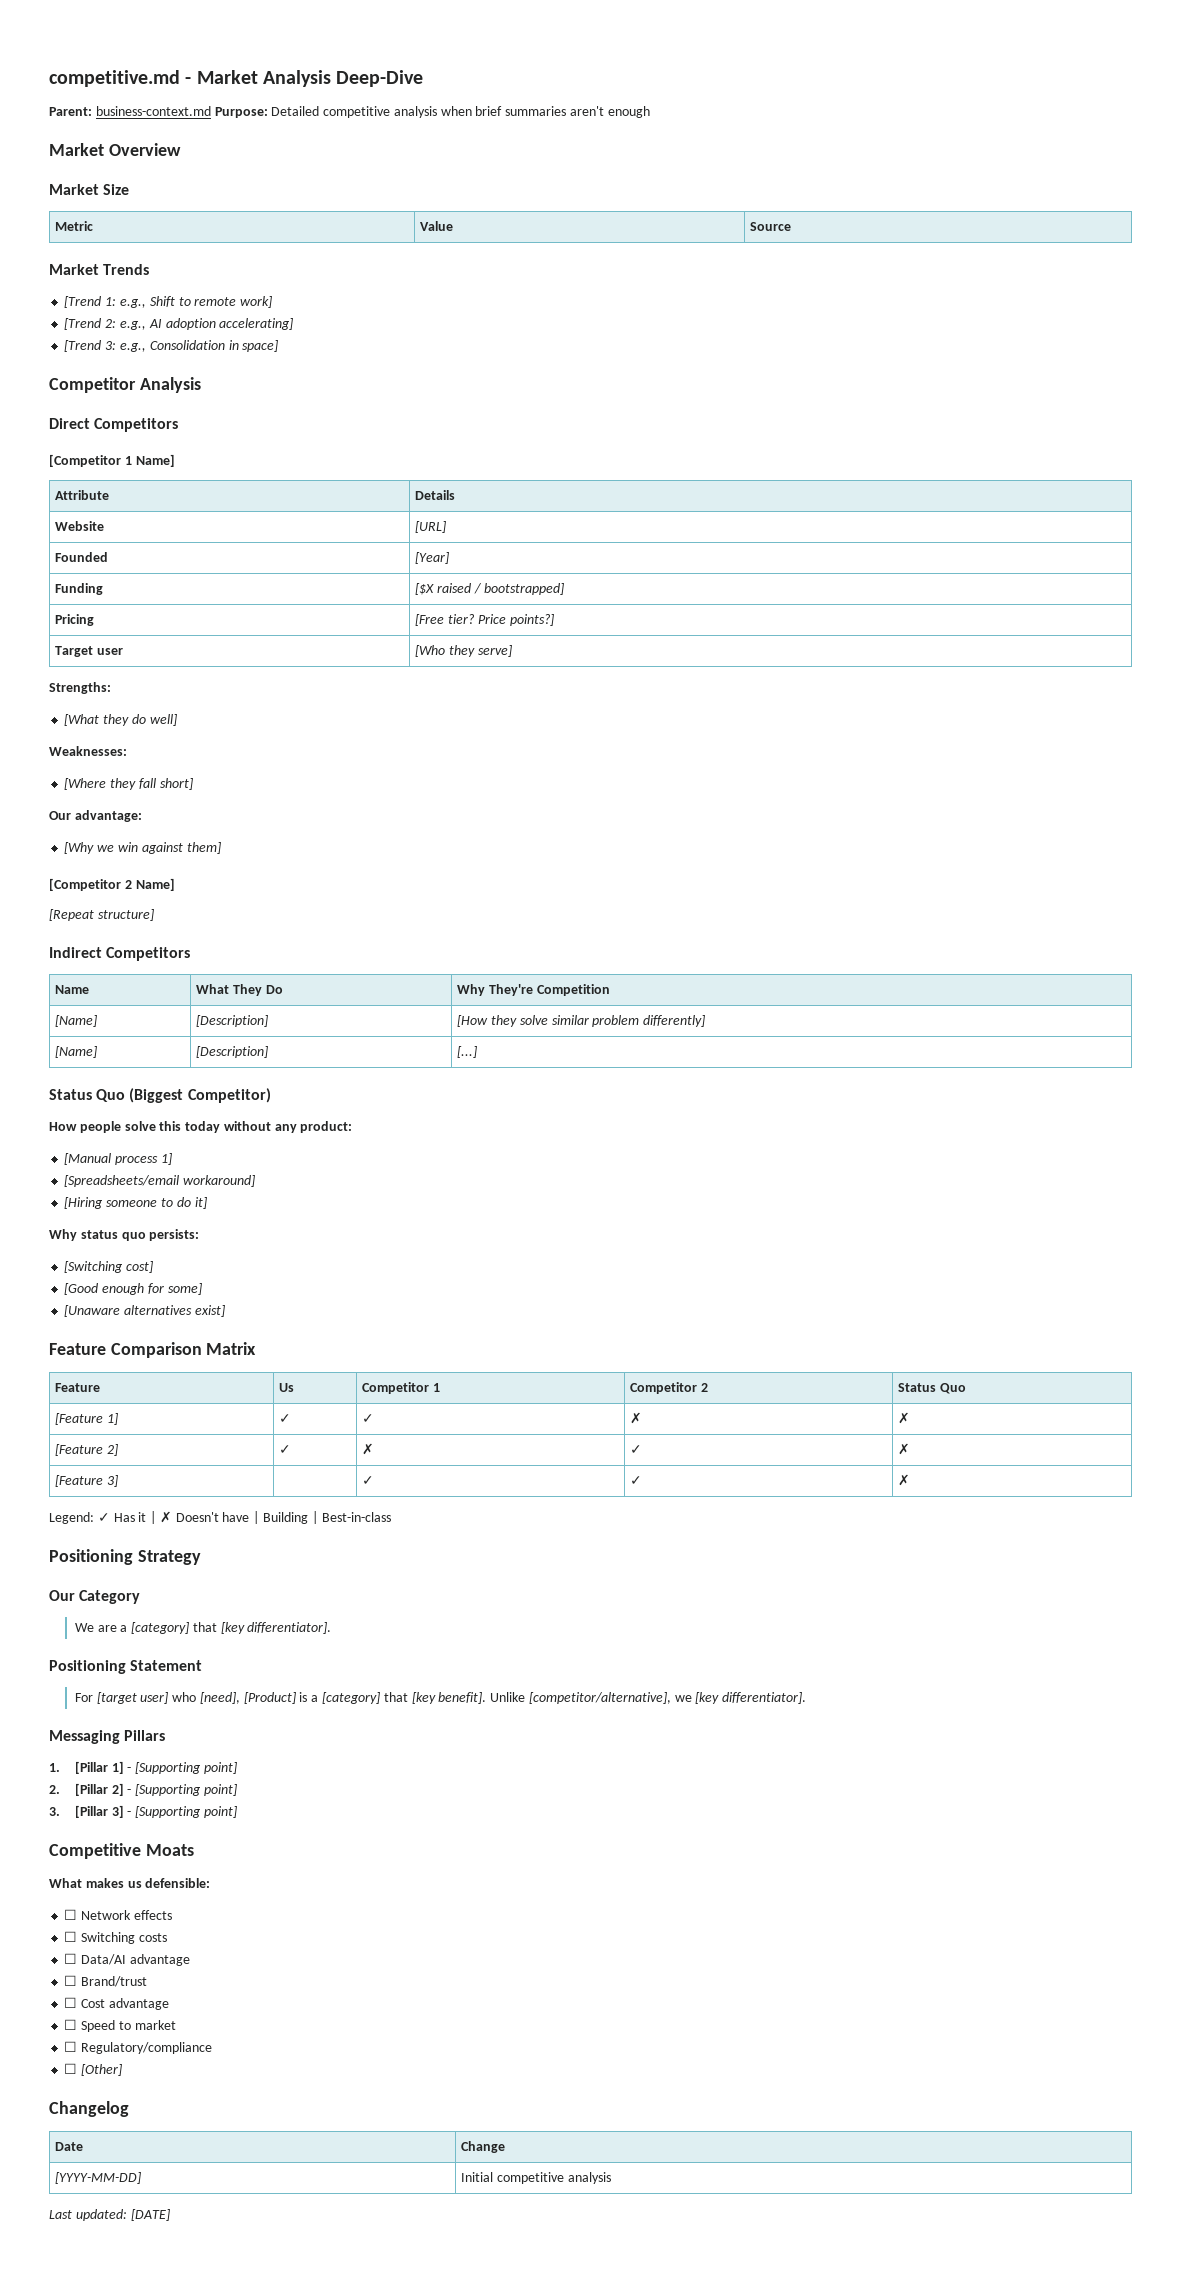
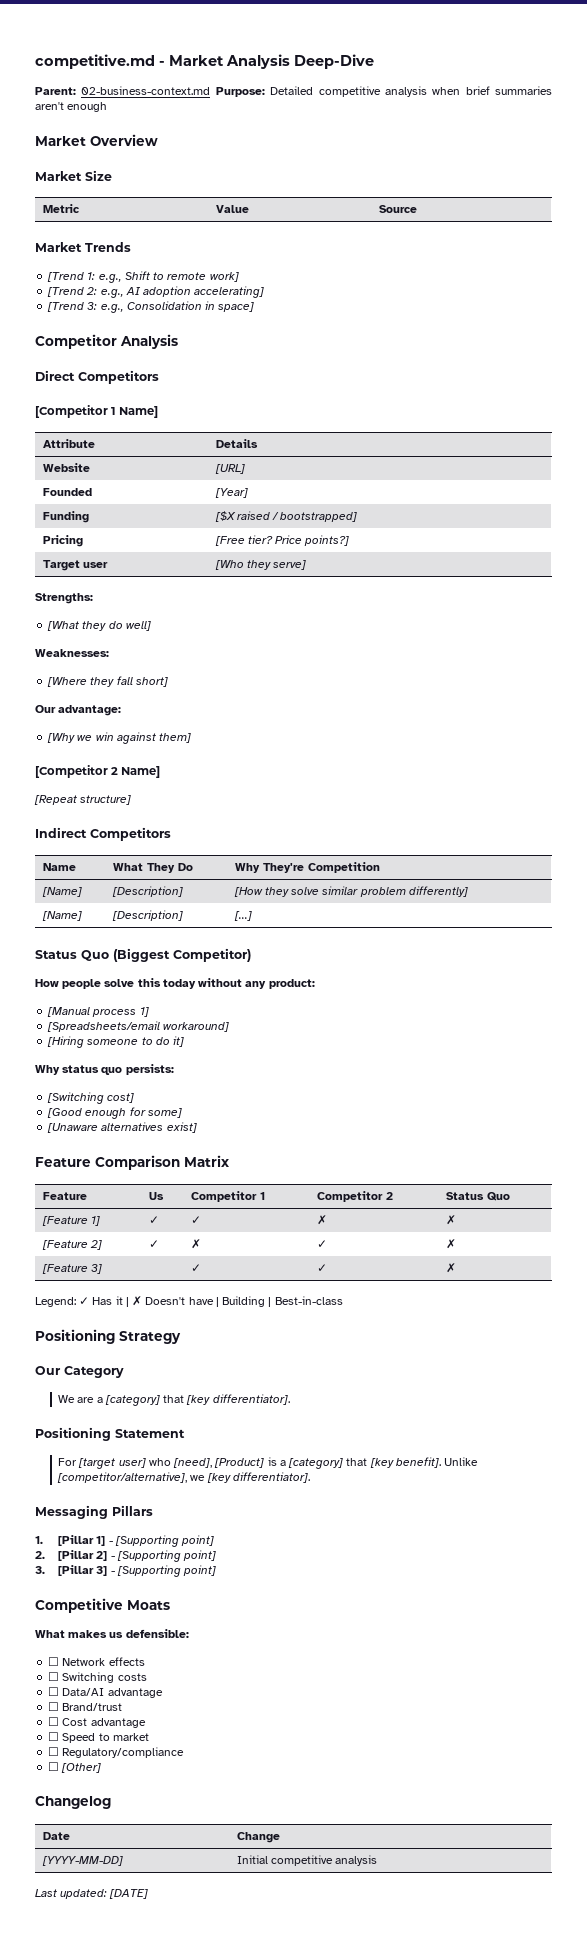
- Parent: business-context.md Purpose: Detailed competitive analysis when brief summaries aren't enough
+ Parent: 02-business-context.md Purpose: Detailed competitive analysis when brief summaries aren't enough

